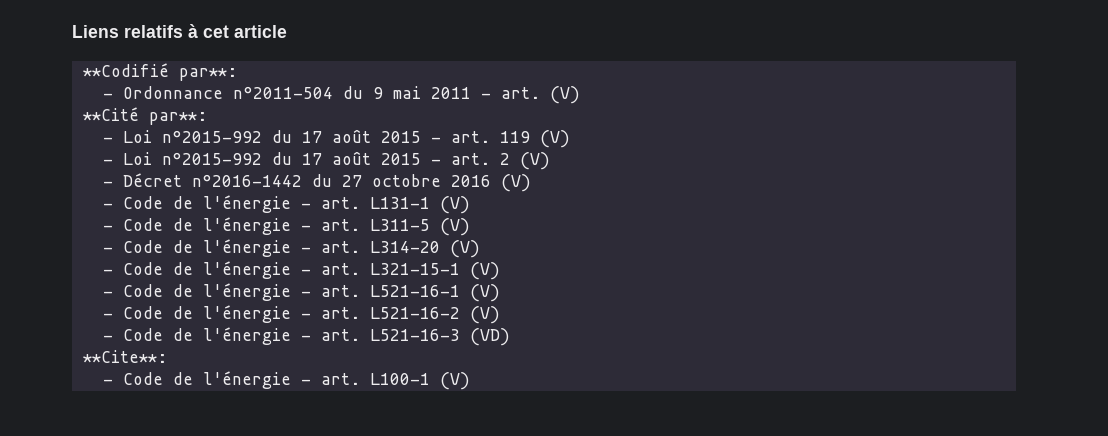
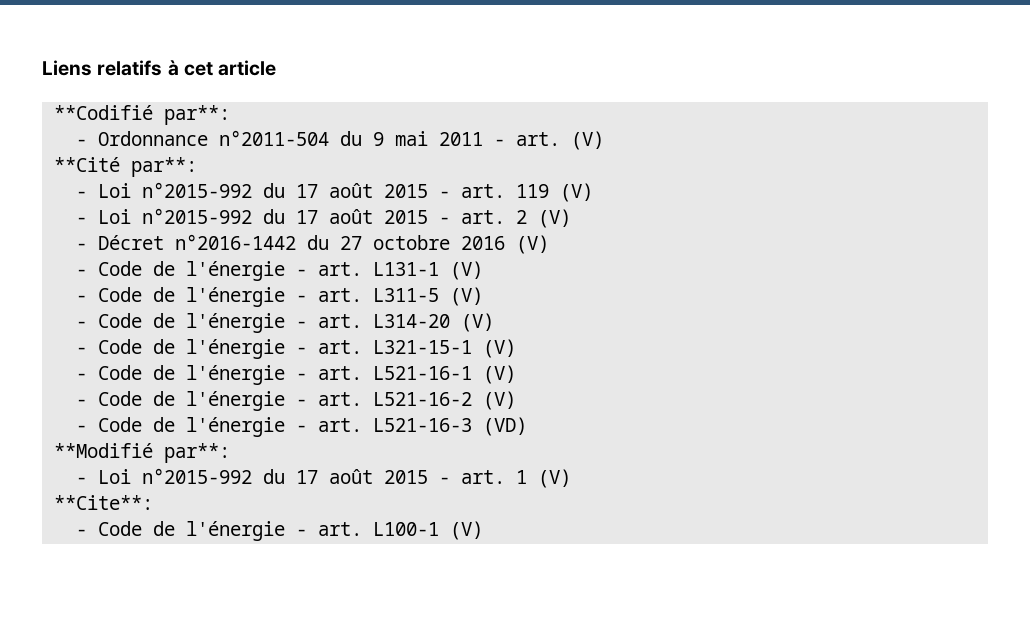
+ **Modifié par**:
+ - Loi n°2015-992 du 17 août 2015 - art. 1 (V)

